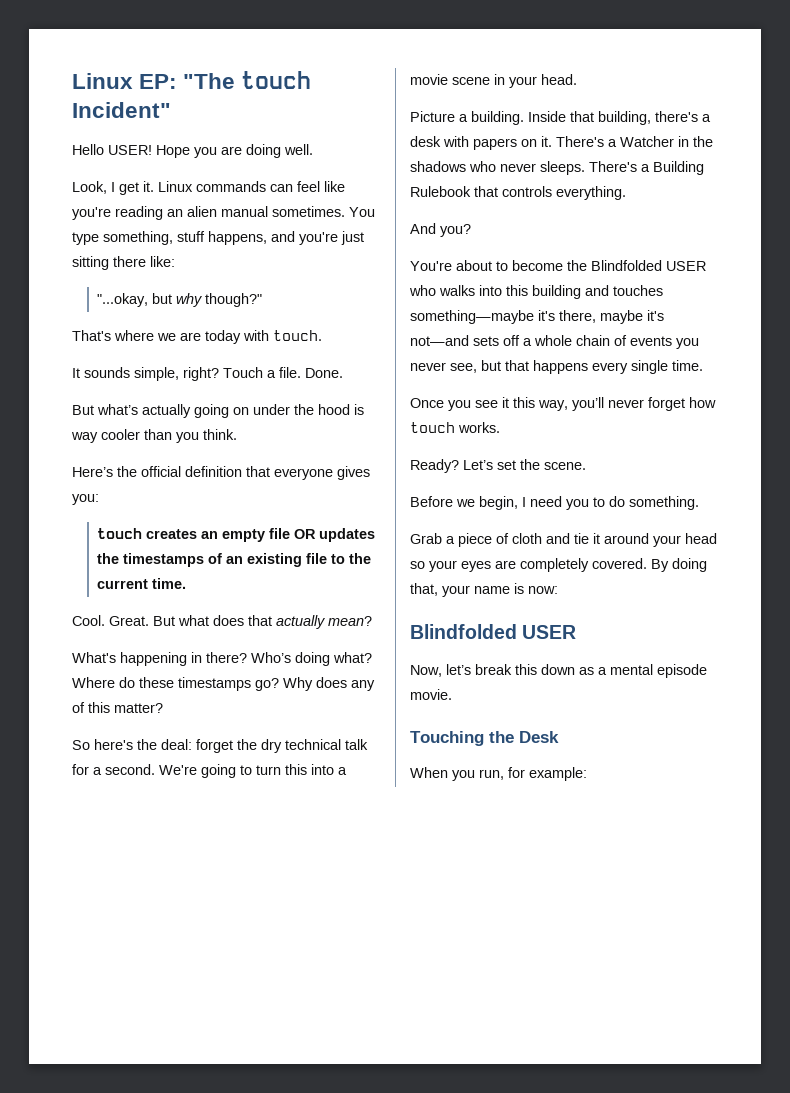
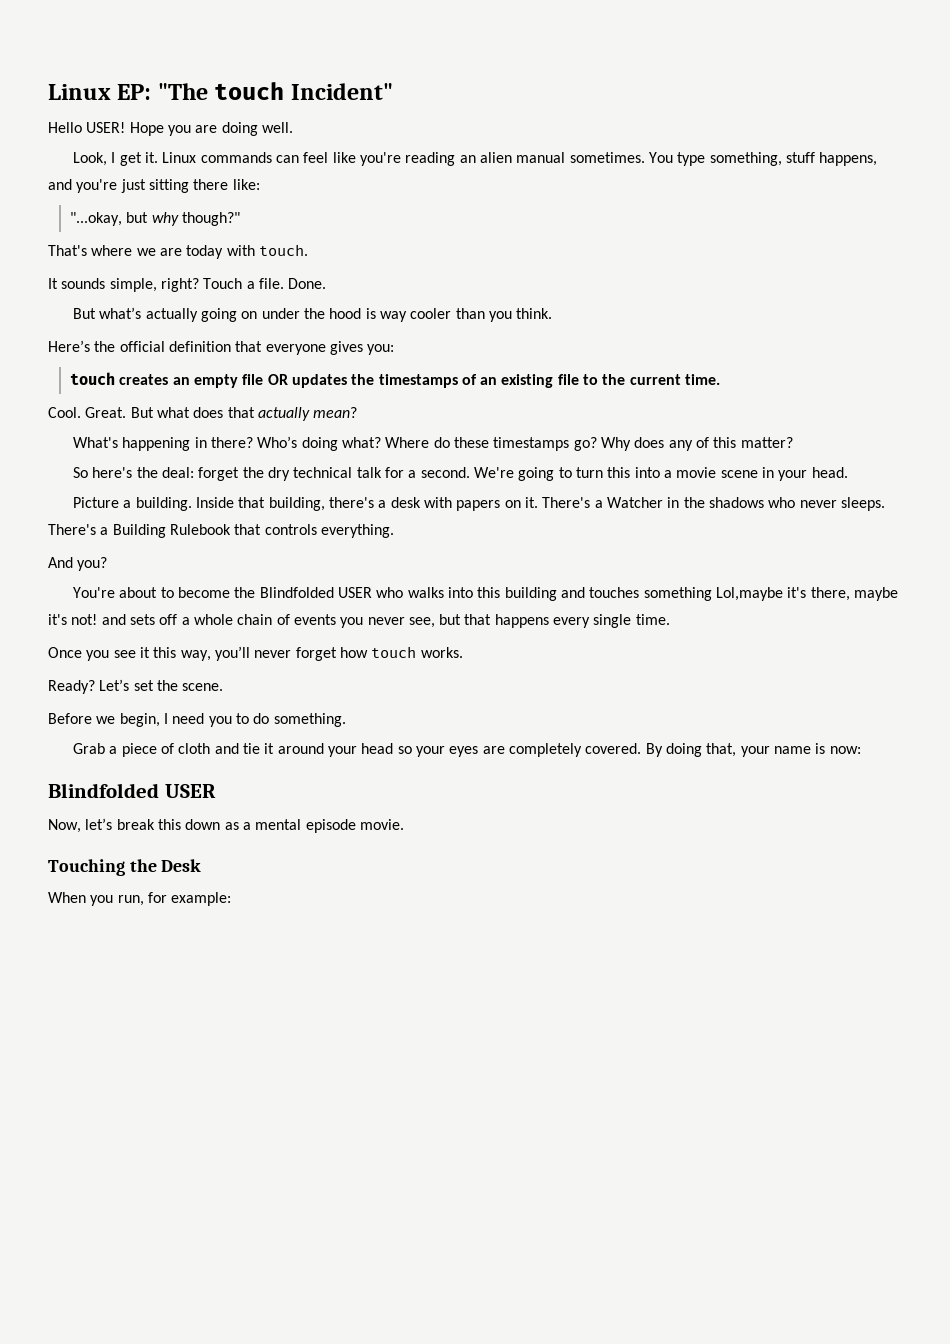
- You're about to become the Blindfolded USER who walks into this building and touches something—maybe it's there, maybe it's not—and sets off a whole chain of events you never see, but that happens every single time.
+ You're about to become the Blindfolded USER who walks into this building and touches something Lol,maybe it's there, maybe it's not! and sets off a whole chain of events you never see, but that happens every single time.

